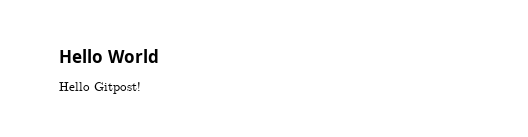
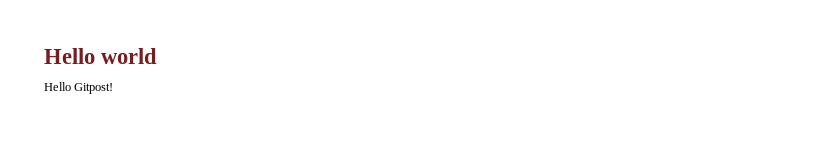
- Hello World
+ Hello world

